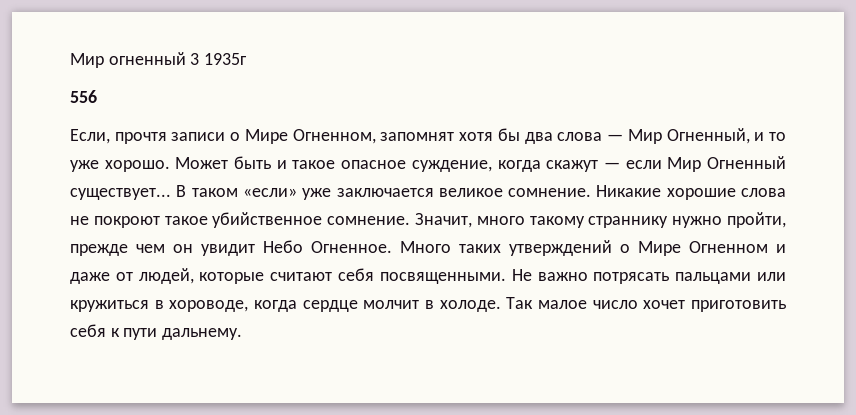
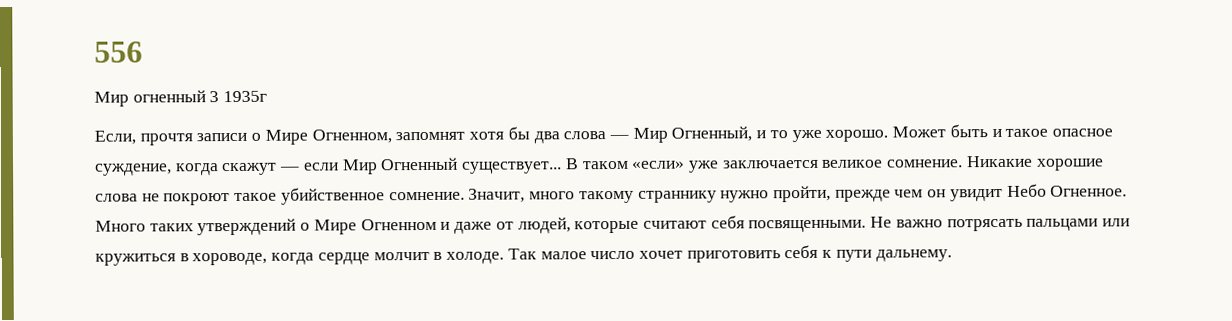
+ 556
- 556

